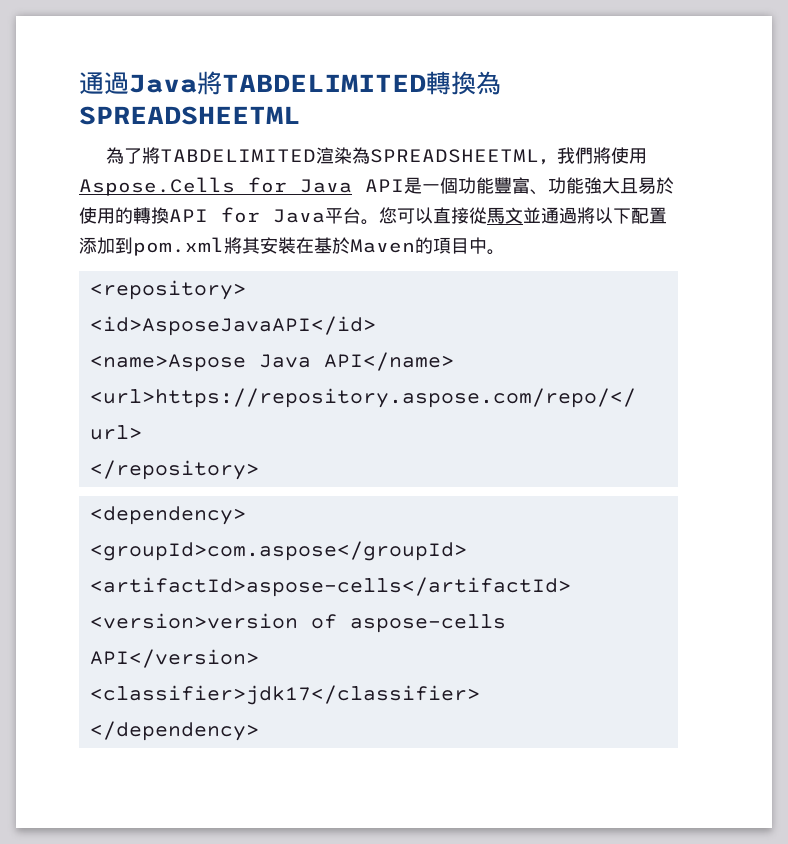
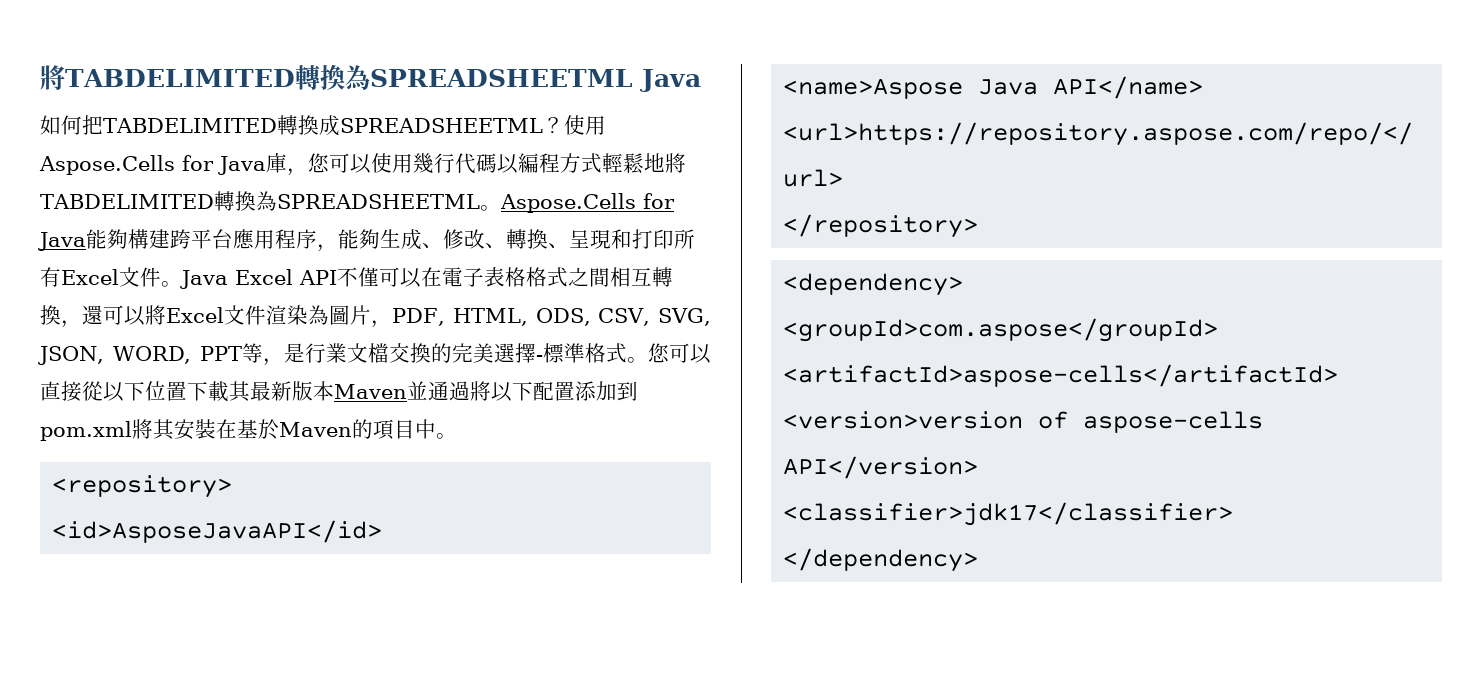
- 通過Java將TABDELIMITED轉換為SPREADSHEETML
- 為了將TABDELIMITED渲染為SPREADSHEETML，我們將使用Aspose.Cells for Java API是一個功能豐富、功能強大且易於使用的轉換API for Java平台。您可以直接從馬文並通過將以下配置添加到pom.xml將其安裝在基於Maven的項目中。
+ 將TABDELIMITED轉換為SPREADSHEETML Java
+ 如何把TABDELIMITED轉換成SPREADSHEETML？使用Aspose.Cells for Java庫，您可以使用幾行代碼以編程方式輕鬆地將TABDELIMITED轉換為SPREADSHEETML。Aspose.Cells for Java能夠構建跨平台應用程序，能夠生成、修改、轉換、呈現和打印所有Excel文件。Java Excel API不僅可以在電子表格格式之間相互轉換，還可以將Excel文件渲染為圖片，PDF, HTML, ODS, CSV, SVG, JSON, WORD, PPT等，是行業文檔交換的完美選擇-標準格式。您可以直接從以下位置下載其最新版本Maven並通過將以下配置添加到pom.xml將其安裝在基於Maven的項目中。

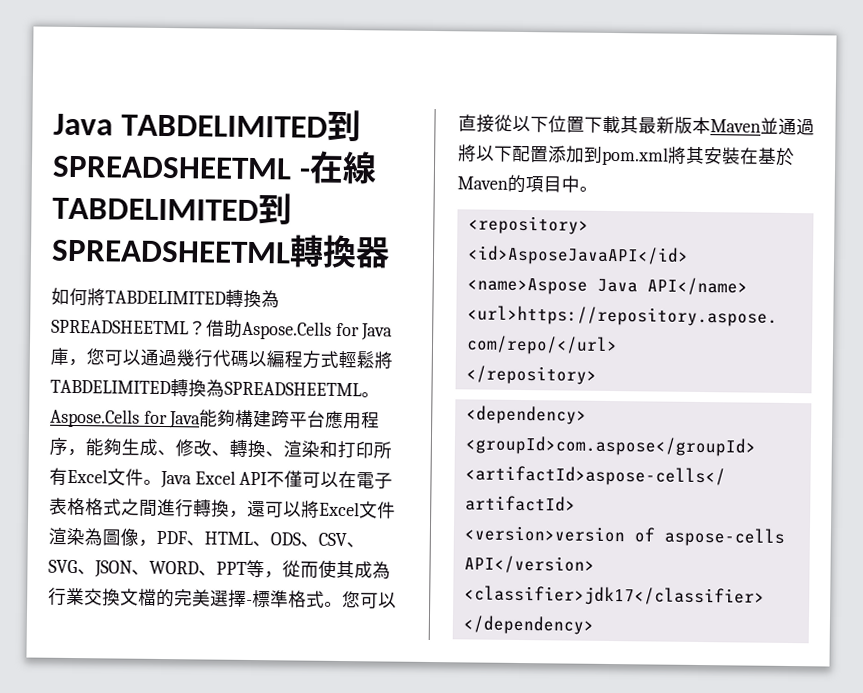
- 將TABDELIMITED轉換為SPREADSHEETML Java
- 如何把TABDELIMITED轉換成SPREADSHEETML？使用Aspose.Cells for Java庫，您可以使用幾行代碼以編程方式輕鬆地將TABDELIMITED轉換為SPREADSHEETML。
+ Java TABDELIMITED到SPREADSHEETML -在線TABDELIMITED到SPREADSHEETML轉換器
+ 如何將TABDELIMITED轉換為SPREADSHEETML？借助Aspose.Cells for Java庫，您可以通過幾行代碼以編程方式輕鬆將TABDELIMITED轉換為SPREADSHEETML。
- Aspose.Cells for Java能夠構建跨平台應用程序，能夠生成、修改、轉換、呈現和打印所有Excel文件。
+ Aspose.Cells for Java能夠構建跨平台應用程序，能夠生成、修改、轉換、渲染和打印所有Excel文件。
- Java Excel API不僅可以在電子表格格式之間相互轉換，還可以將Excel文件渲染為圖片，PDF, HTML, ODS, CSV, SVG, JSON, WORD, PPT等，是行業文檔交換的完美選擇-標準格式。
+ Java Excel API不僅可以在電子表格格式之間進行轉換，還可以將Excel文件渲染為圖像，PDF、HTML、ODS、CSV、SVG、JSON、WORD、PPT等，從而使其成為行業交換文檔的完美選擇-標準格式。

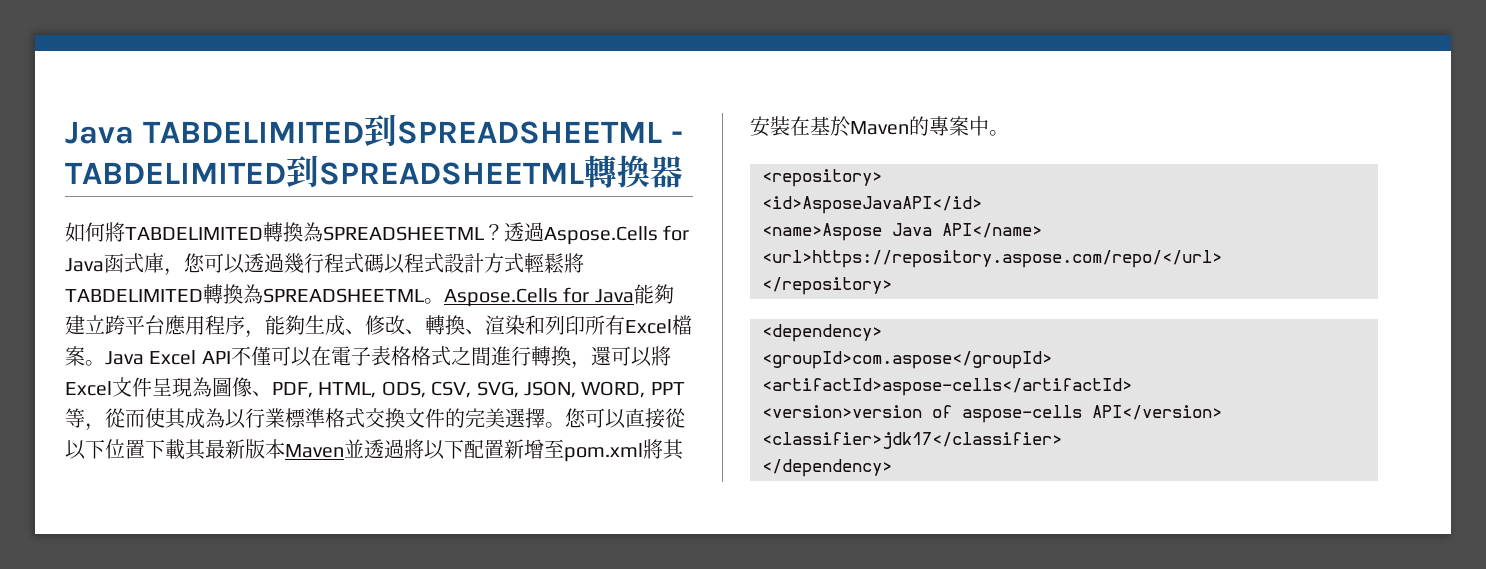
- Java TABDELIMITED到SPREADSHEETML -在線TABDELIMITED到SPREADSHEETML轉換器
+ Java TABDELIMITED到SPREADSHEETML - TABDELIMITED到SPREADSHEETML轉換器
- 借助Aspose.Cells for Java庫，您可以通過幾行代碼以編程方式輕鬆將TABDELIMITED轉換為SPREADSHEETML。
+ 透過Aspose.Cells for Java函式庫，您可以透過幾行程式碼以程式設計方式輕鬆將TABDELIMITED轉換為SPREADSHEETML。
- Aspose.Cells for Java能夠構建跨平台應用程序，能夠生成、修改、轉換、渲染和打印所有Excel文件。
+ Aspose.Cells for Java能夠建立跨平台應用程序，能夠生成、修改、轉換、渲染和列印所有Excel檔案。
- Java Excel API不僅可以在電子表格格式之間進行轉換，還可以將Excel文件渲染為圖像，PDF、HTML、ODS、CSV、SVG、JSON、WORD、PPT等，從而使其成為行業交換文檔的完美選擇-標準格式。
+ Java Excel API不僅可以在電子表格格式之間進行轉換，還可以將Excel文件呈現為圖像、PDF, HTML, ODS, CSV, SVG, JSON, WORD, PPT等，從而使其成為以行業標準格式交換文件的完美選擇。
- 您可以直接從以下位置下載其最新版本Maven並通過將以下配置添加到pom.xml將其安裝在基於Maven的項目中。
+ 您可以直接從以下位置下載其最新版本Maven並透過將以下配置新增至pom.xml將其安裝在基於Maven的專案中。

